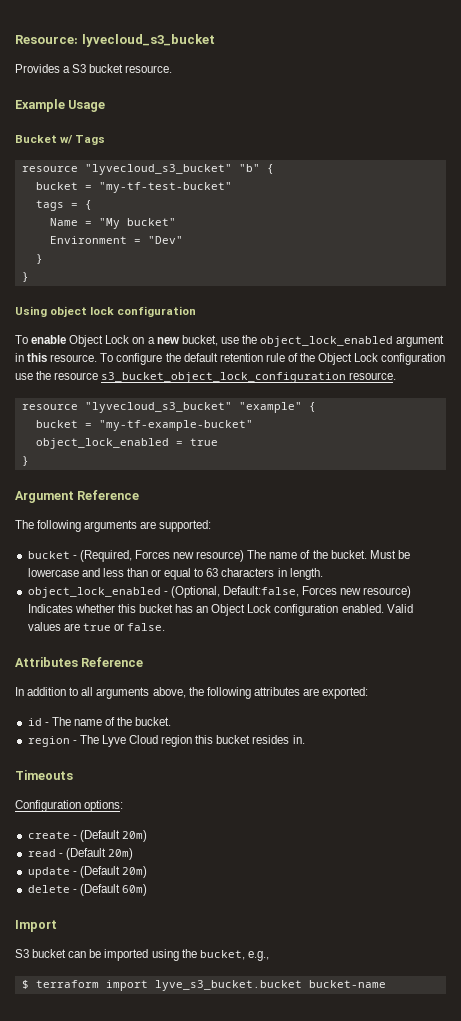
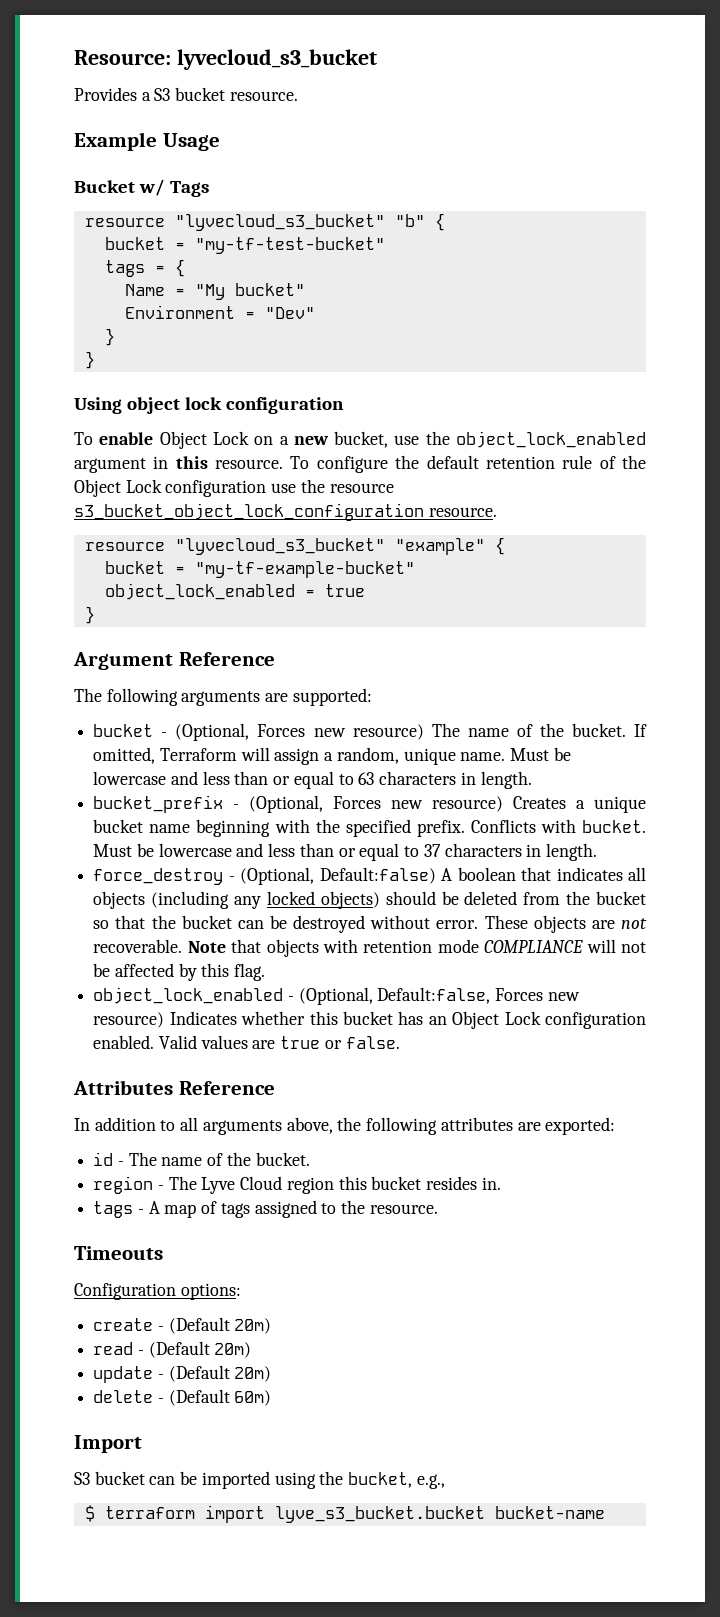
- bucket - (Required, Forces new resource) The name of the bucket.
+ bucket - (Optional, Forces new resource) The name of the bucket.
+ If omitted, Terraform will assign a random, unique name.
+ bucket_prefix - (Optional, Forces new resource) Creates a unique bucket name beginning with the specified prefix. Conflicts with bucket. Must be lowercase and less than or equal to 37 characters in length.
+ force_destroy - (Optional, Default:false) A boolean that indicates all objects (including any locked objects) should be deleted from the bucket so that the bucket can be destroyed without error. These objects are not recoverable. Note that objects with retention mode COMPLIANCE will not be affected by this flag.
+ tags - A map of tags assigned to the resource.

